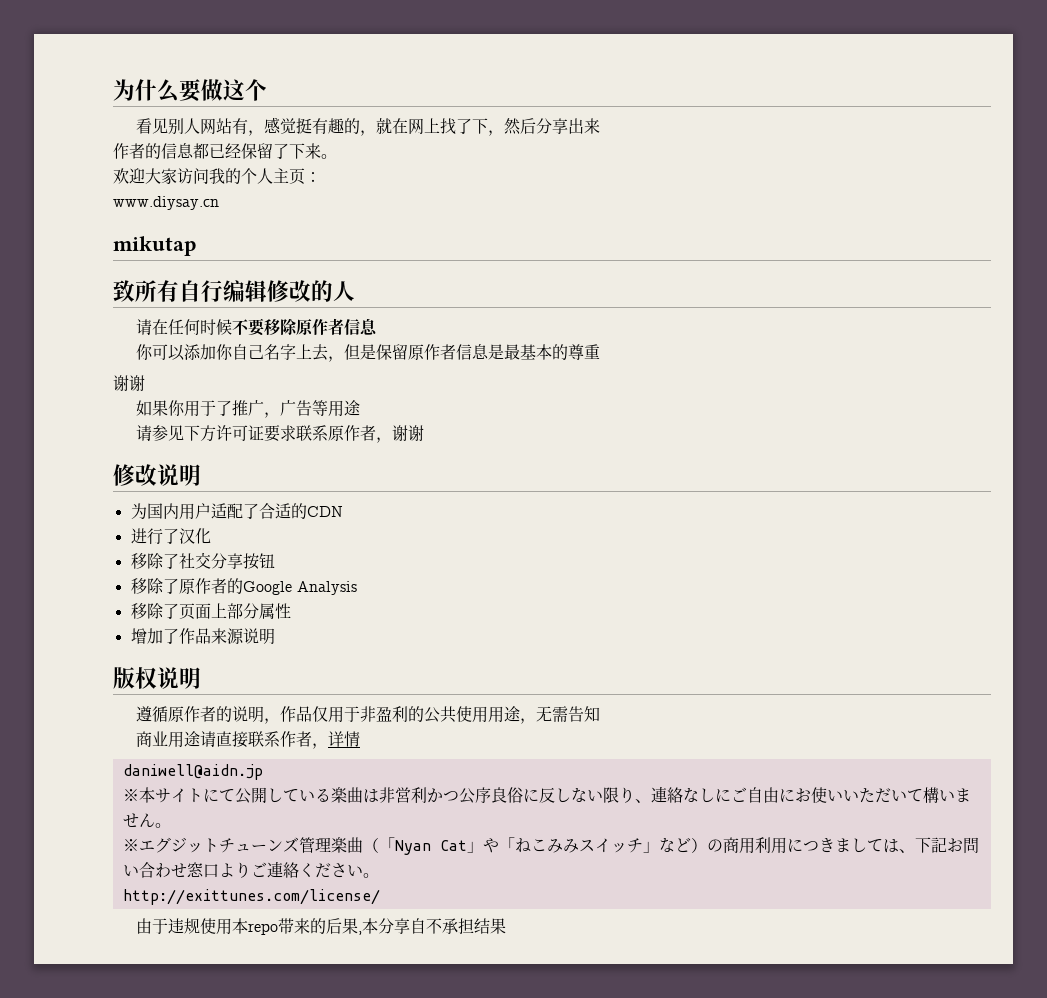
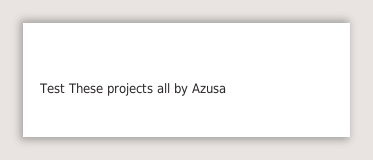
- 为什么要做这个
- 看见别人网站有，感觉挺有趣的，就在网上找了下，然后分享出来
- 作者的信息都已经保留了下来。
- 欢迎大家访问我的个人主页：
- www.diysay.cn
- mikutap
- 致所有自行编辑修改的人
- 请在任何时候不要移除原作者信息
- 你可以添加你自己名字上去，但是保留原作者信息是最基本的尊重
- 谢谢
- 如果你用于了推广，广告等用途
- 请参见下方许可证要求联系原作者，谢谢
- 修改说明
- 为国内用户适配了合适的CDN
- 进行了汉化
- 移除了社交分享按钮
- 移除了原作者的Google Analysis
- 移除了页面上部分属性
- 增加了作品来源说明
- 版权说明
- 遵循原作者的说明，作品仅用于非盈利的公共使用用途，无需告知
- 商业用途请直接联系作者，详情
- daniwell@aidn.jp
- ※本サイトにて公開している楽曲は非営利かつ公序良俗に反しない限り、連絡なしにご自由にお使いいただいて構いません。
- ※エグジットチューンズ管理楽曲（「Nyan Cat」や「ねこみみスイッチ」など）の商用利用につきましては、下記お問い合わせ窓口よりご連絡ください。
- http://exittunes.com/license/
- 由于违规使用本repo带来的后果,本分享自不承担结果
+ Test These projects all by Azusa

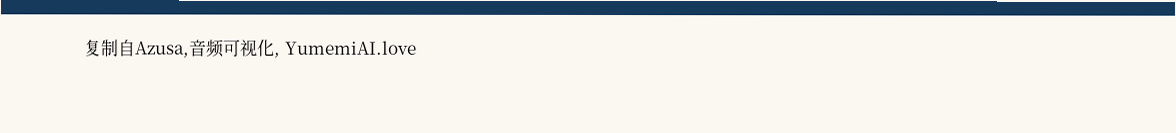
- Test These projects all by Azusa
+ 复制自Azusa,音频可视化, YumemiAI.love

